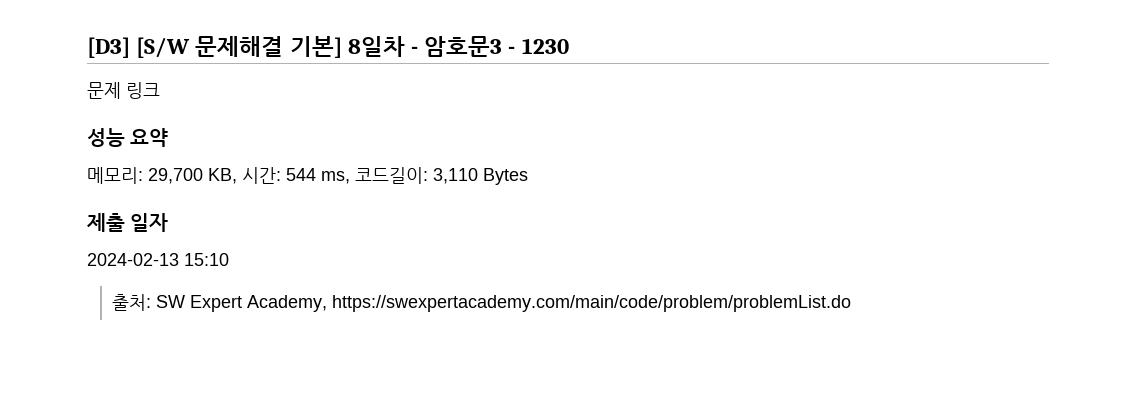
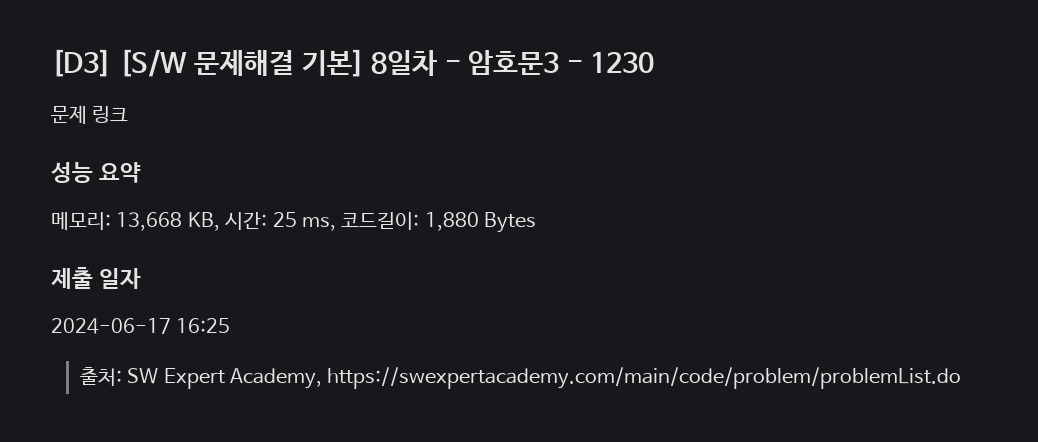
- 메모리: 29,700 KB, 시간: 544 ms, 코드길이: 3,110 Bytes
+ 메모리: 13,668 KB, 시간: 25 ms, 코드길이: 1,880 Bytes
- 2024-02-13 15:10
+ 2024-06-17 16:25

